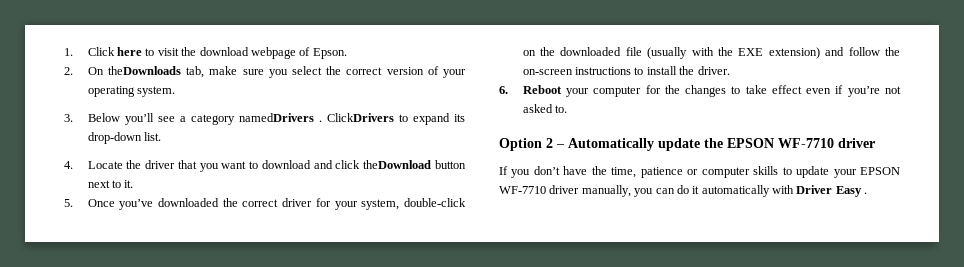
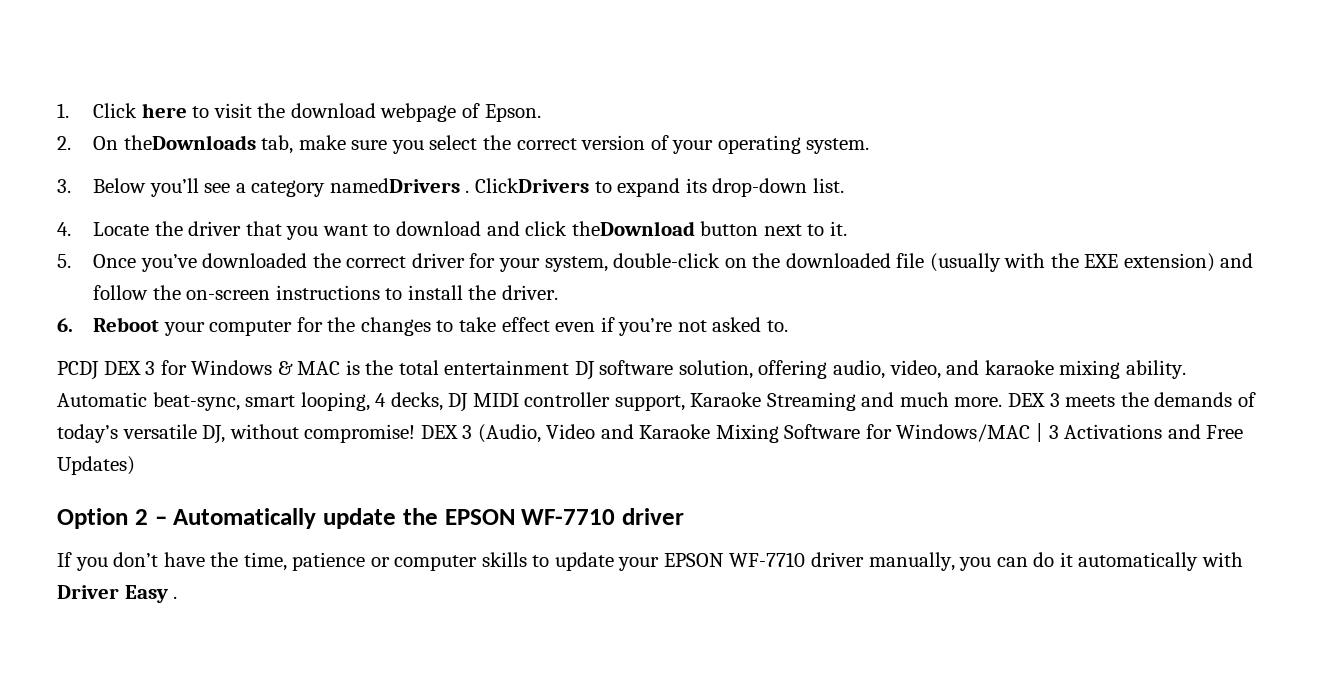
+ PCDJ DEX 3 for Windows & MAC is the total entertainment DJ software solution, offering audio, video, and karaoke mixing ability. Automatic beat-sync, smart looping, 4 decks, DJ MIDI controller support, Karaoke Streaming and much more. DEX 3 meets the demands of today’s versatile DJ, without compromise! DEX 3 (Audio, Video and Karaoke Mixing Software for Windows/MAC | 3 Activations and Free Updates)

